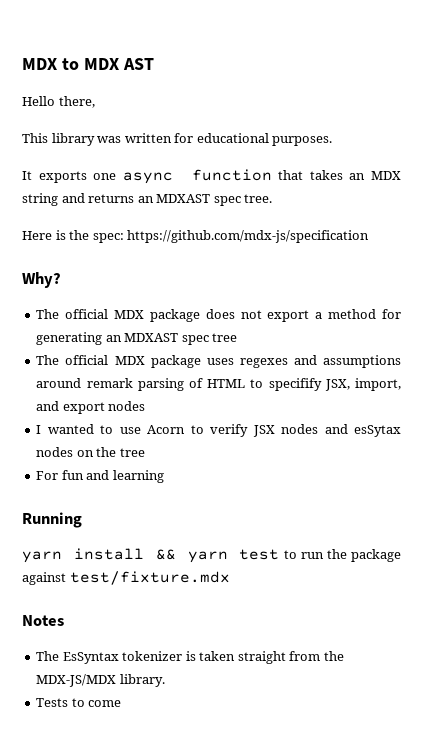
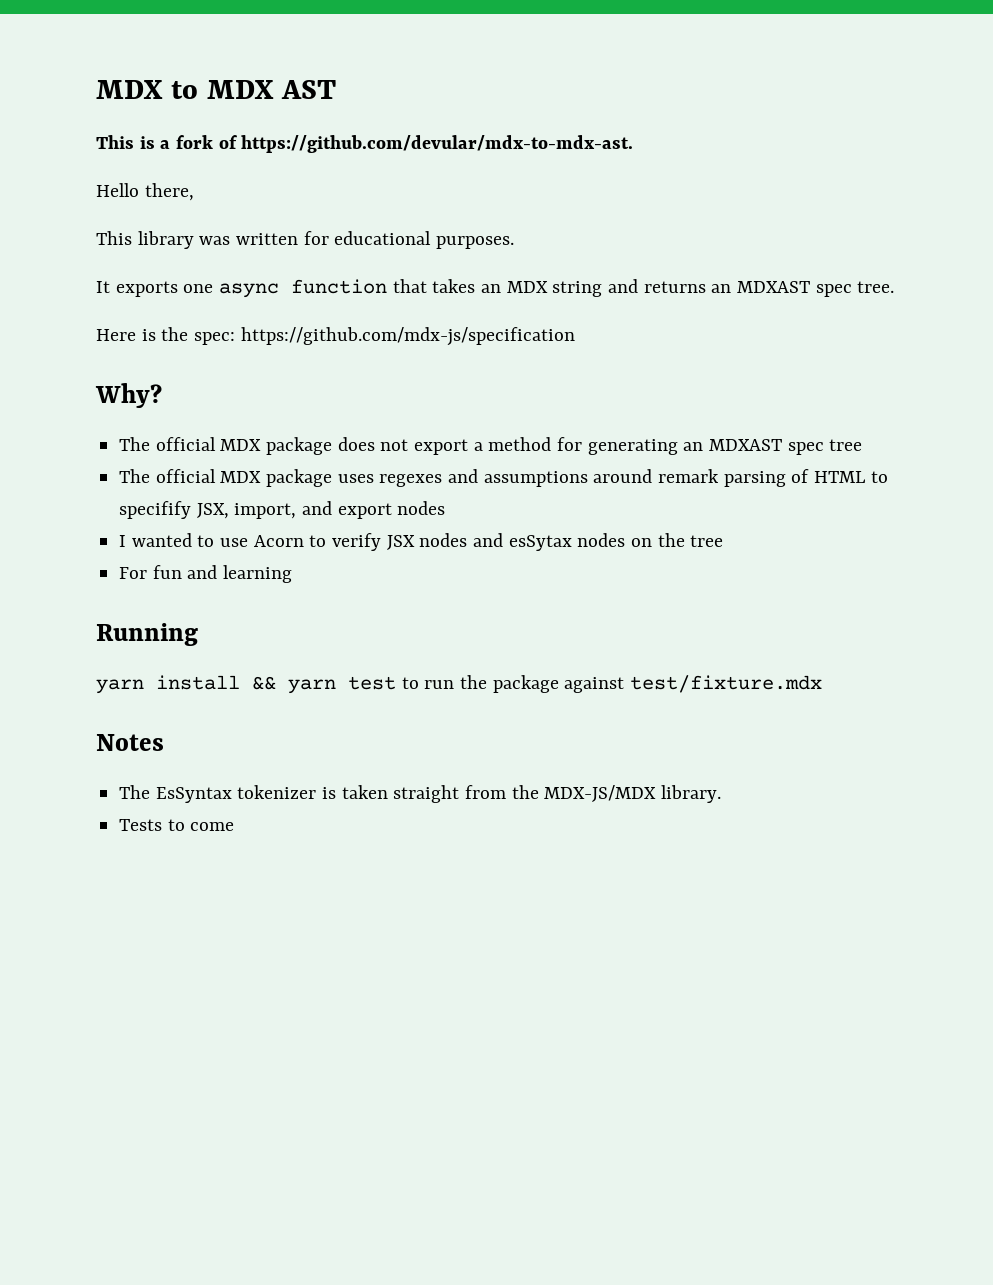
+ This is a fork of https://github.com/devular/mdx-to-mdx-ast.

